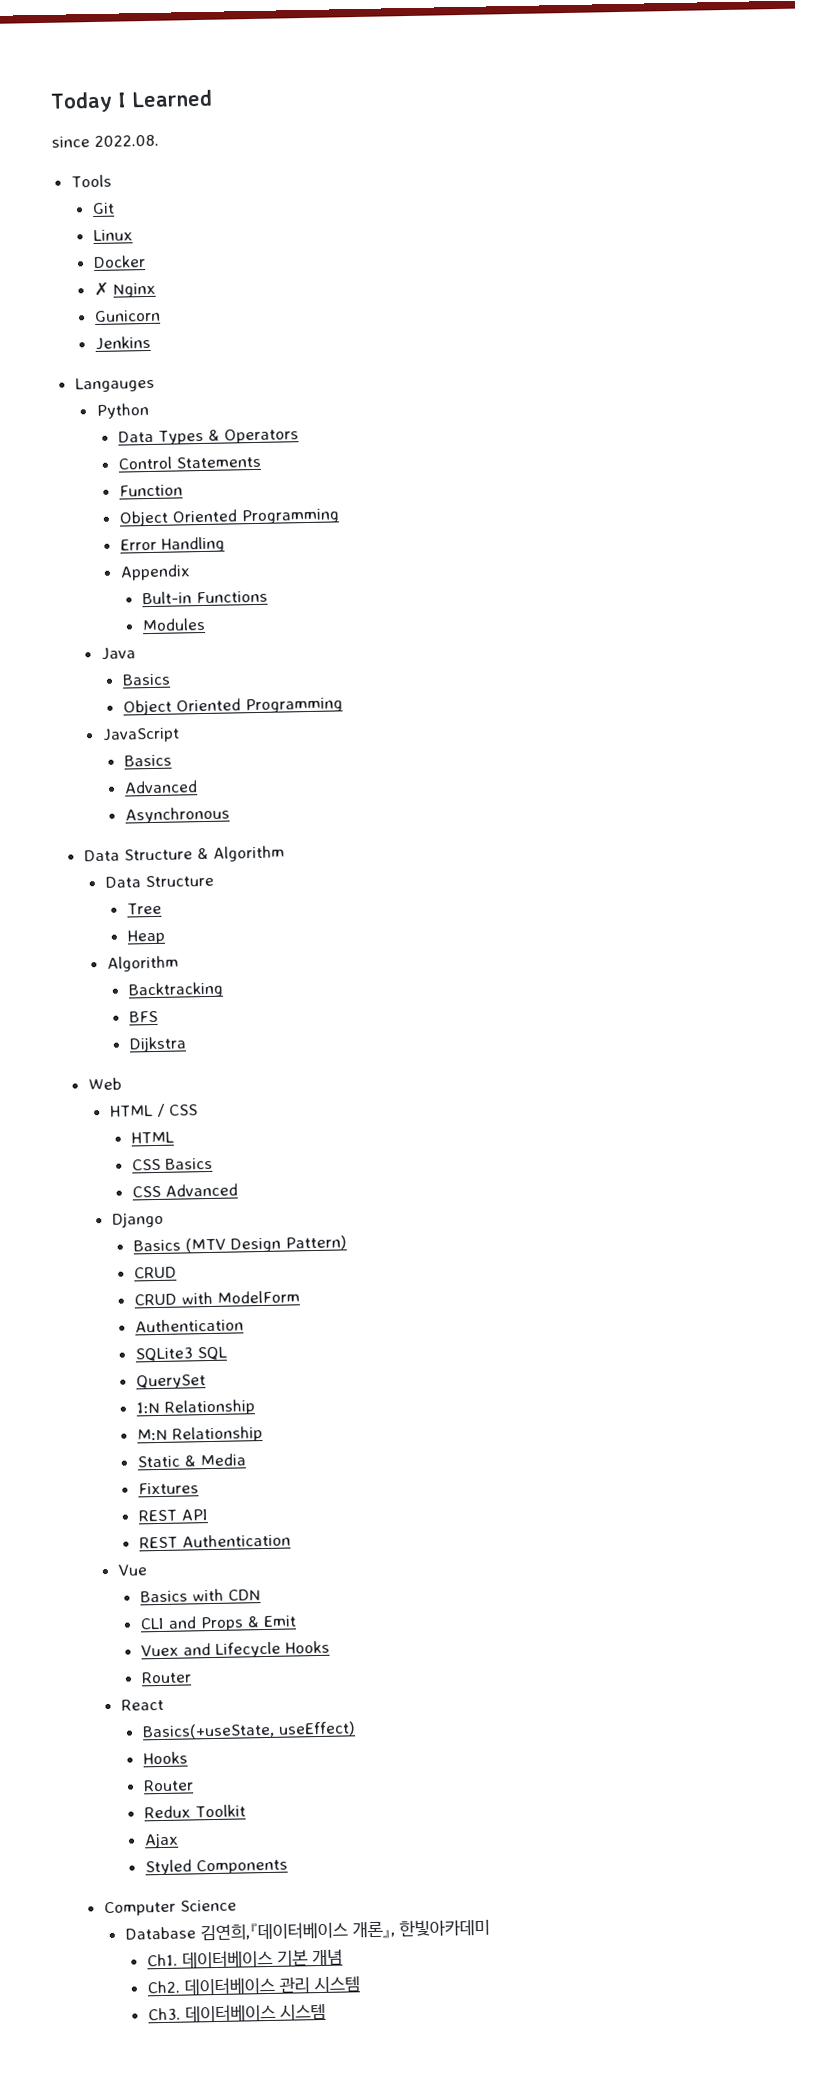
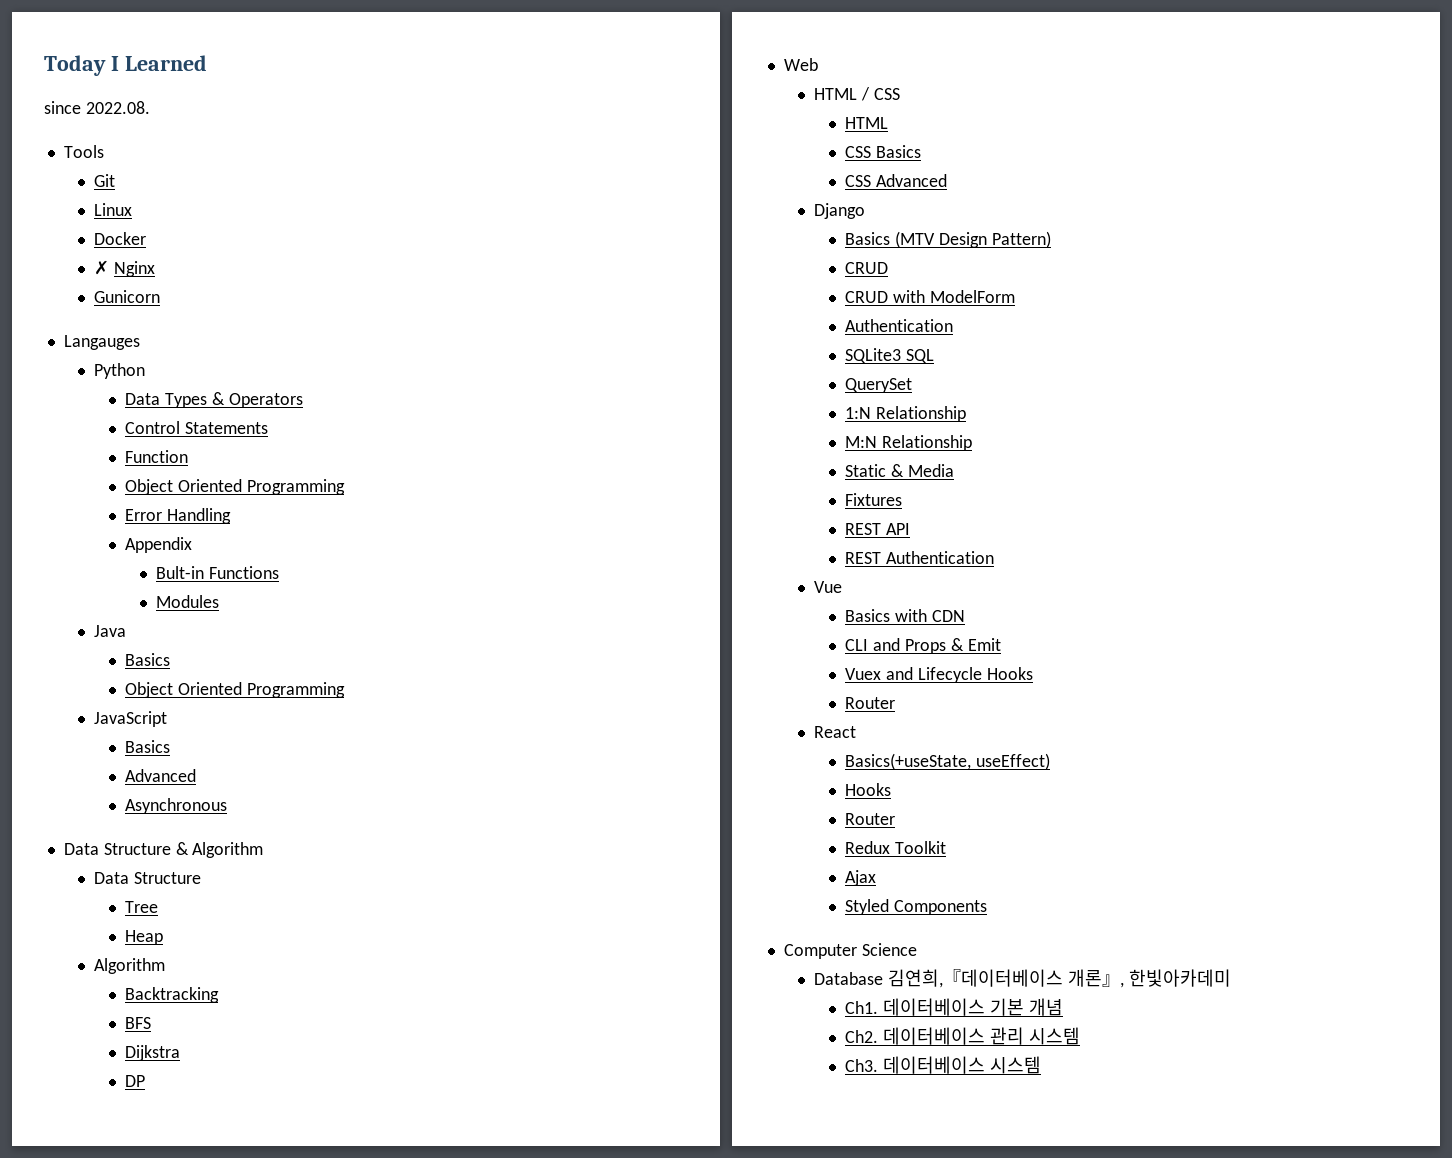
- Jenkins
+ DP

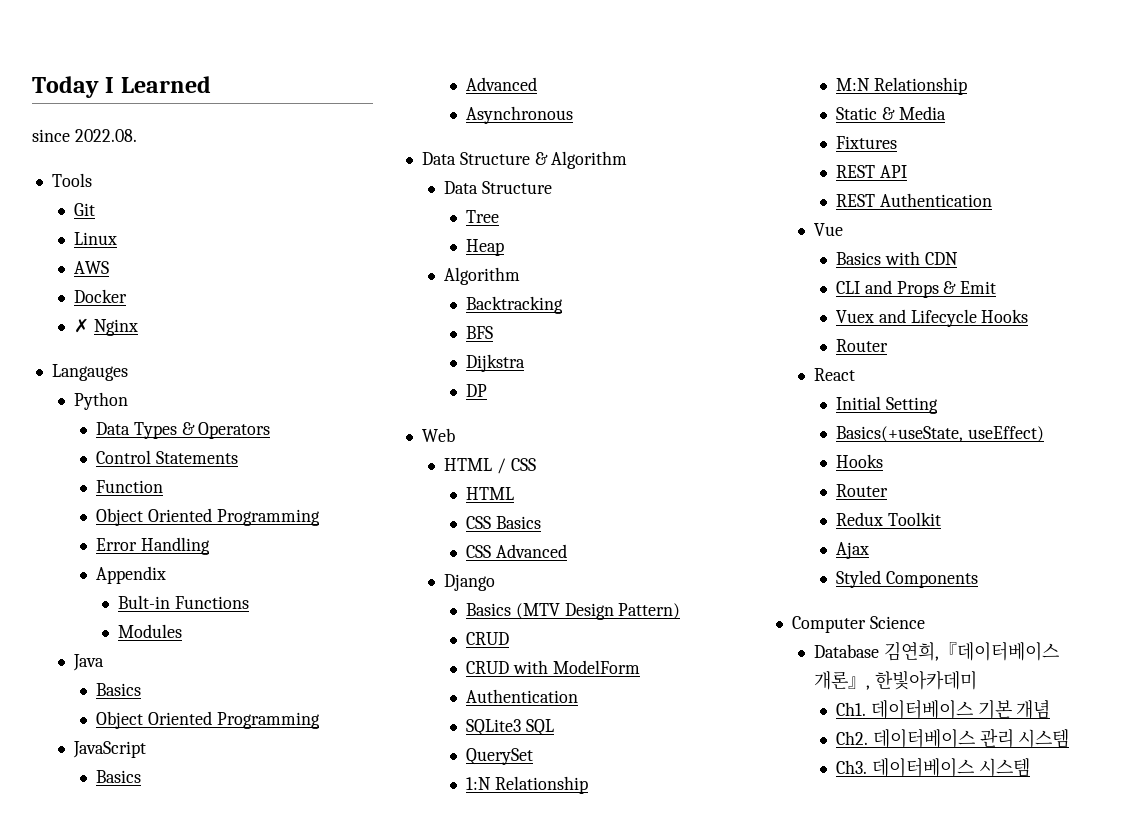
+ AWS
- Gunicorn
+ Initial Setting

